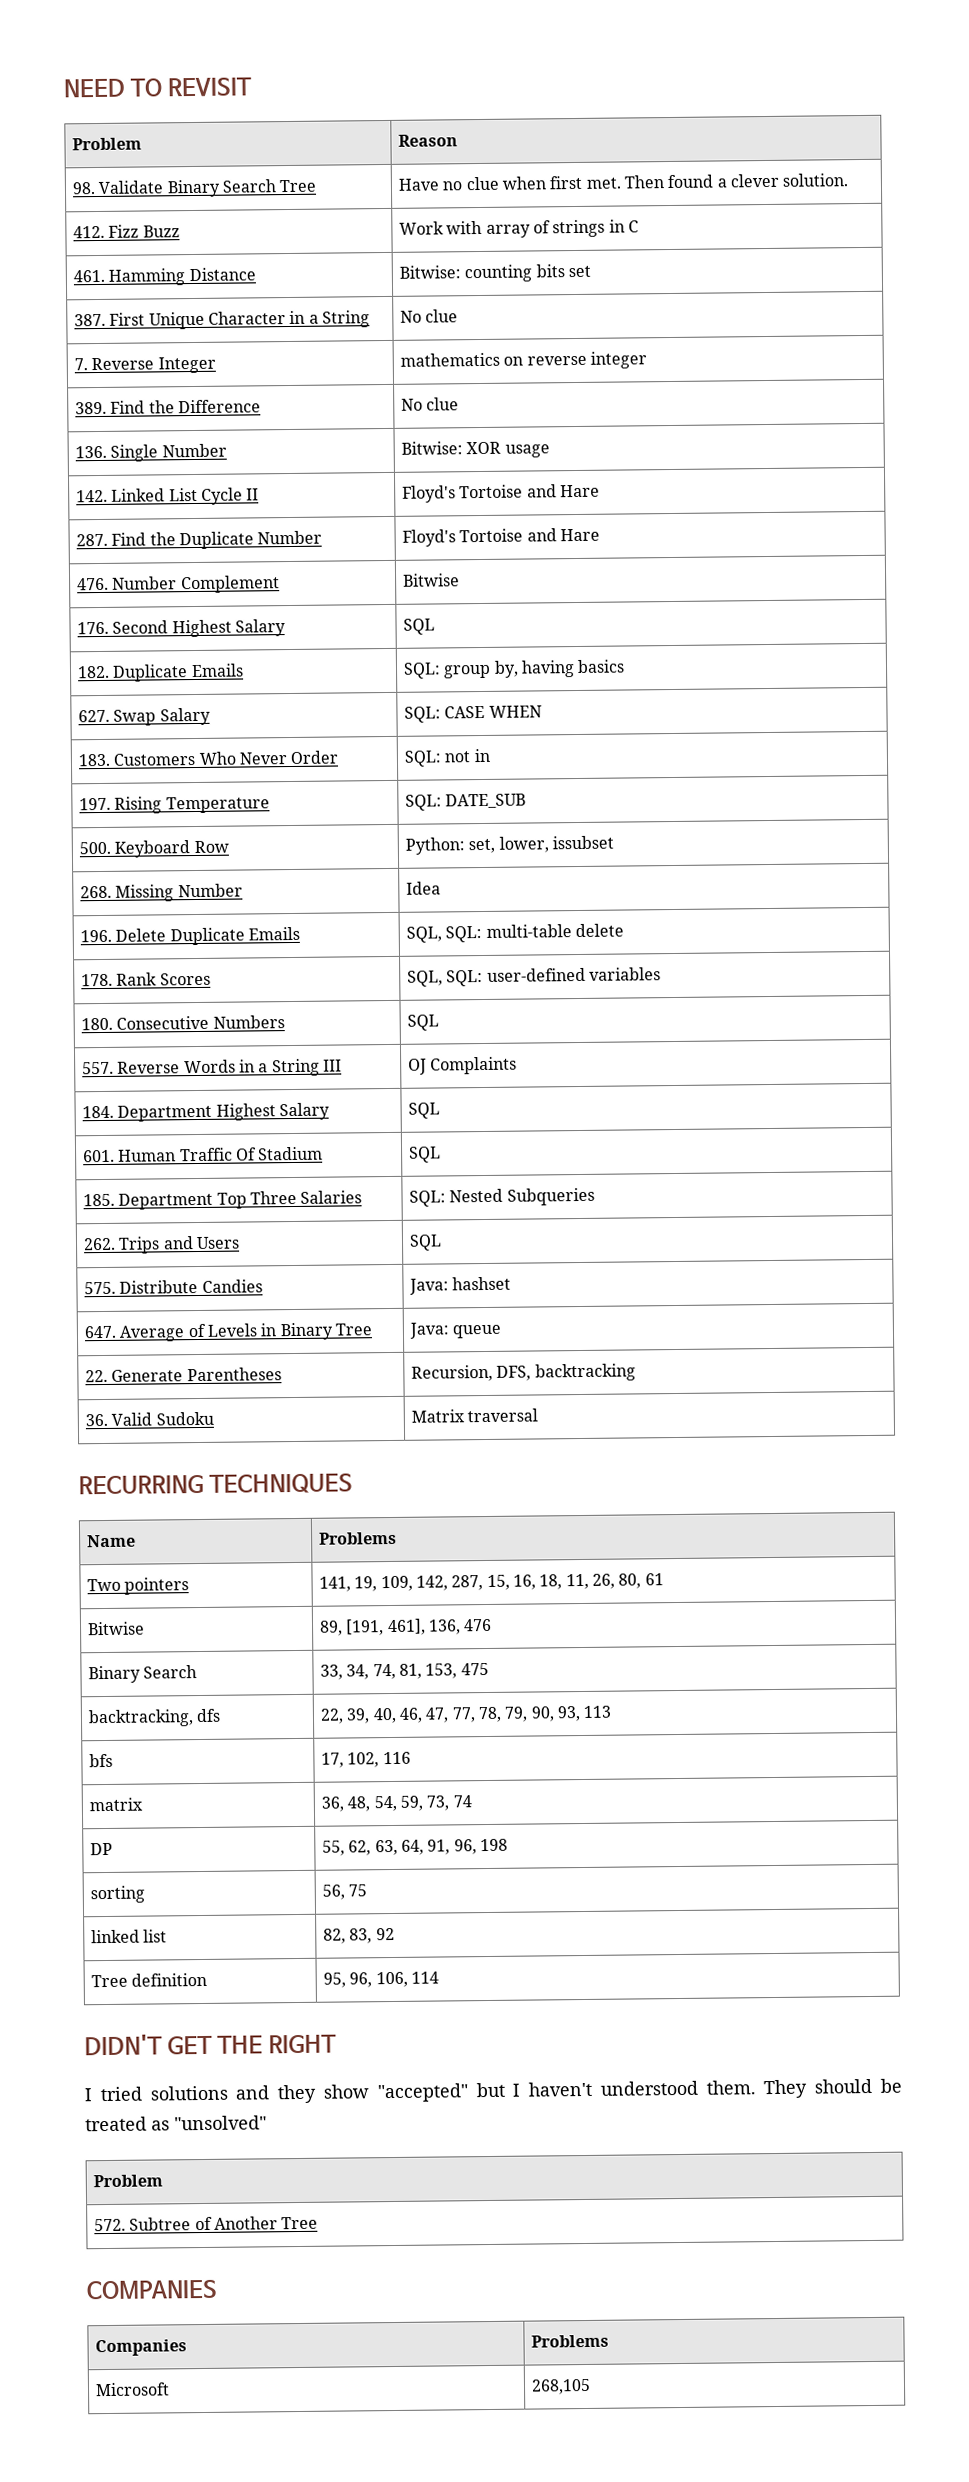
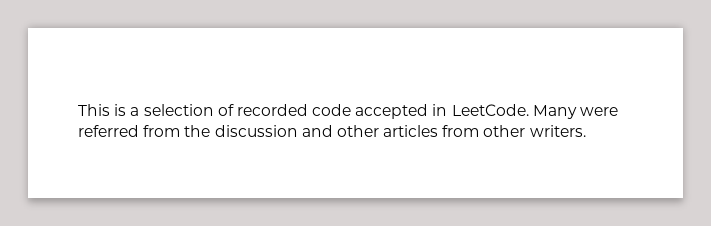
- NEED TO REVISIT
- Problem | Reason
- 98. Validate Binary Search Tree | Have no clue when first met. Then found a clever solution.
- 412. Fizz Buzz | Work with array of strings in C
- 461. Hamming Distance | Bitwise: counting bits set
- 387. First Unique Character in a String | No clue
- 7. Reverse Integer | mathematics on reverse integer
- 389. Find the Difference | No clue
- 136. Single Number | Bitwise: XOR usage
- 142. Linked List Cycle II | Floyd's Tortoise and Hare
- 287. Find the Duplicate Number | Floyd's Tortoise and Hare
- 476. Number Complement | Bitwise
- 176. Second Highest Salary | SQL
- 182. Duplicate Emails | SQL: group by, having basics
- 627. Swap Salary | SQL: CASE WHEN
- 183. Customers Who Never Order | SQL: not in
- 197. Rising Temperature | SQL: DATE_SUB
- 500. Keyboard Row | Python: set, lower, issubset
- 268. Missing Number | Idea
- 196. Delete Duplicate Emails | SQL, SQL: multi-table delete
- 178. Rank Scores | SQL, SQL: user-defined variables
- 180. Consecutive Numbers | SQL
- 557. Reverse Words in a String III | OJ Complaints
- 184. Department Highest Salary | SQL
- 601. Human Traffic Of Stadium | SQL
- 185. Department Top Three Salaries | SQL: Nested Subqueries
- 262. Trips and Users | SQL
- 575. Distribute Candies | Java: hashset
- 647. Average of Levels in Binary Tree | Java: queue
- 22. Generate Parentheses | Recursion, DFS, backtracking
- 36. Valid Sudoku | Matrix traversal
- RECURRING TECHNIQUES
- Name | Problems
- Two pointers | 141, 19, 109, 142, 287, 15, 16, 18, 11, 26, 80, 61
- Bitwise | 89, [191, 461], 136, 476
- Binary Search | 33, 34, 74, 81, 153, 475
- backtracking, dfs | 22, 39, 40, 46, 47, 77, 78, 79, 90, 93, 113
- bfs | 17, 102, 116
- matrix | 36, 48, 54, 59, 73, 74
- DP | 55, 62, 63, 64, 91, 96, 198
- sorting | 56, 75
- linked list | 82, 83, 92
- Tree definition | 95, 96, 106, 114
- DIDN'T GET THE RIGHT
- I tried solutions and they show "accepted" but I haven't understood them. They should be treated as "unsolved"
- Problem
- 572. Subtree of Another Tree
- COMPANIES
- Companies | Problems
- Microsoft | 268,105
+ This is a selection of recorded code accepted in LeetCode. Many were referred from the discussion and other articles from other writers.

